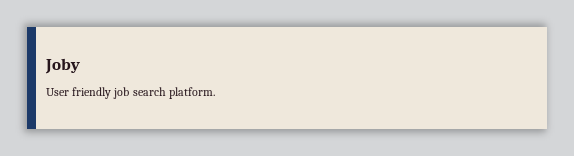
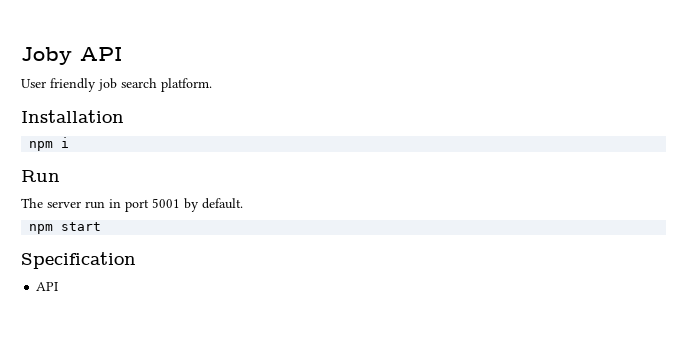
- Joby
+ Joby API
+ Installation
+ npm i
+ Run
+ The server run in port 5001 by default.
+ npm start
+ Specification
+ API

